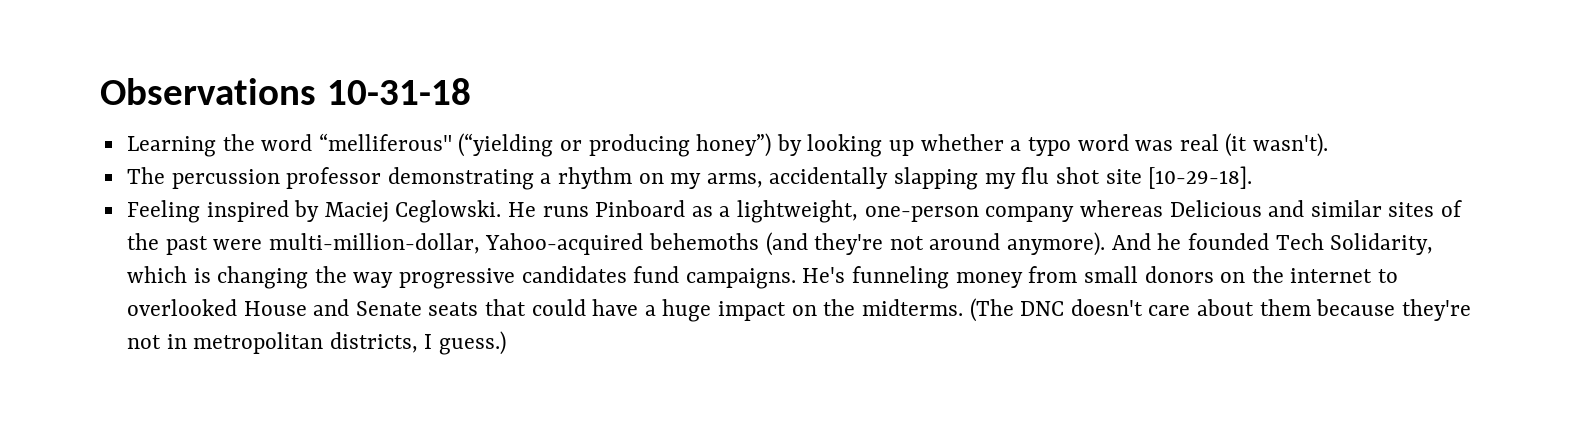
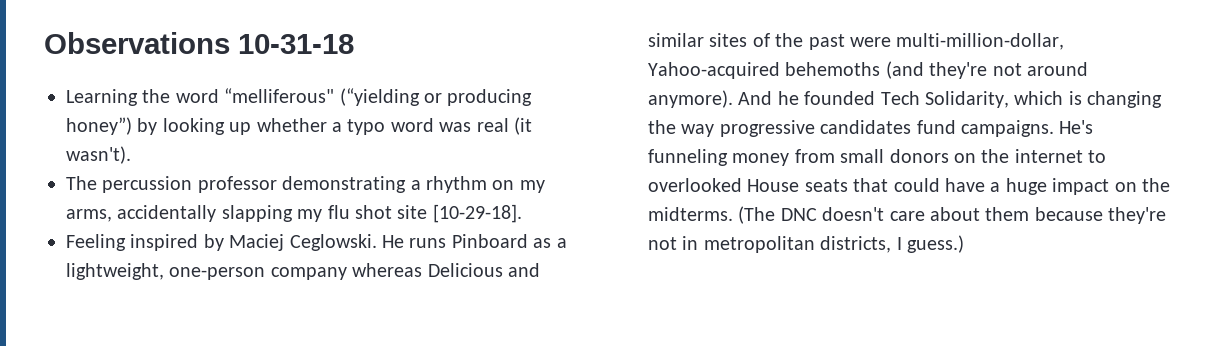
- He's funneling money from small donors on the internet to overlooked House and Senate seats that could have a huge impact on the midterms.
+ He's funneling money from small donors on the internet to overlooked House seats that could have a huge impact on the midterms.

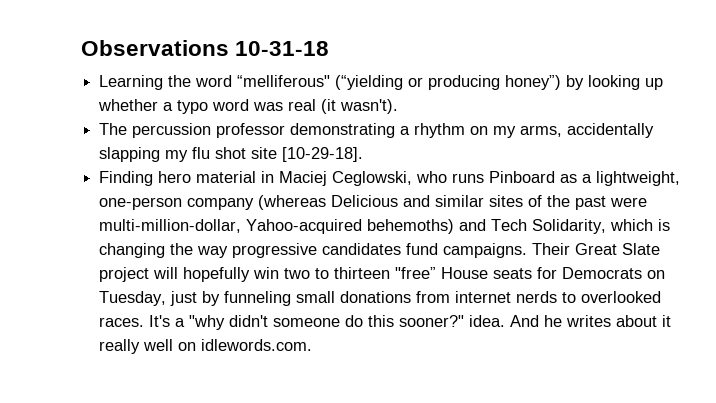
- Feeling inspired by Maciej Ceglowski. He runs Pinboard as a lightweight, one-person company whereas Delicious and similar sites of the past were multi-million-dollar, Yahoo-acquired behemoths (and they're not around anymore). And he founded Tech Solidarity, which is changing the way progressive candidates fund campaigns.
+ Finding hero material in Maciej Ceglowski, who runs Pinboard as a lightweight, one-person company (whereas Delicious and similar sites of the past were multi-million-dollar, Yahoo-acquired behemoths) and Tech Solidarity, which is changing the way progressive candidates fund campaigns.
- He's funneling money from small donors on the internet to overlooked House seats that could have a huge impact on the midterms. (The DNC doesn't care about them because they're not in metropolitan districts, I guess.)
+ Their Great Slate project will hopefully win two to thirteen "free” House seats for Democrats on Tuesday, just by funneling small donations from internet nerds to overlooked races. It's a "why didn't someone do this sooner?" idea. And he writes about it really well on idlewords.com.

